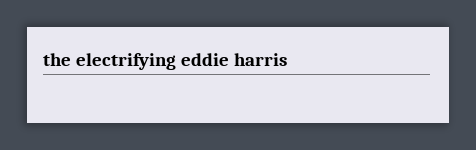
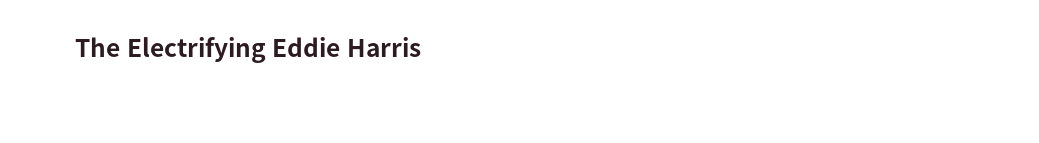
- the electrifying eddie harris
+ The Electrifying Eddie Harris

